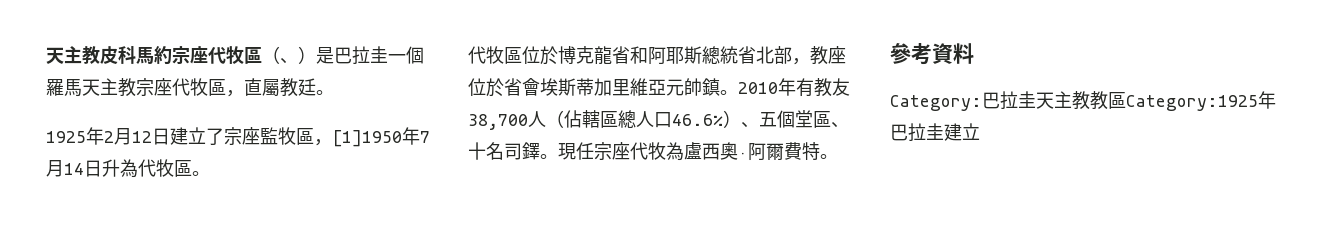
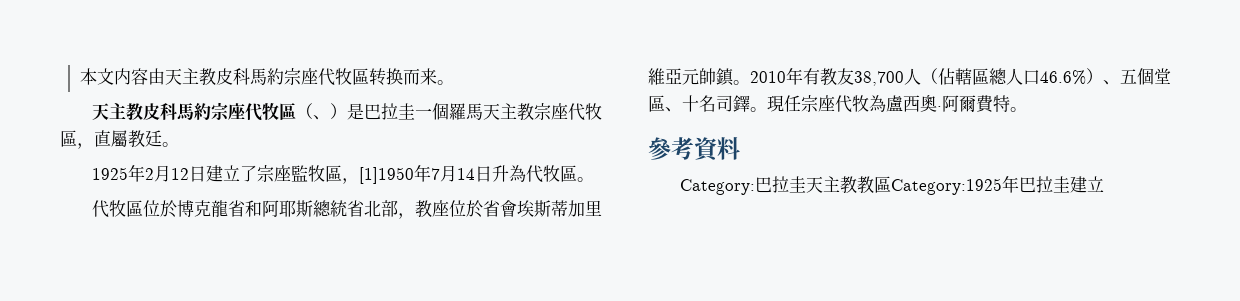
+ 本文内容由天主教皮科馬約宗座代牧區转换而来。

